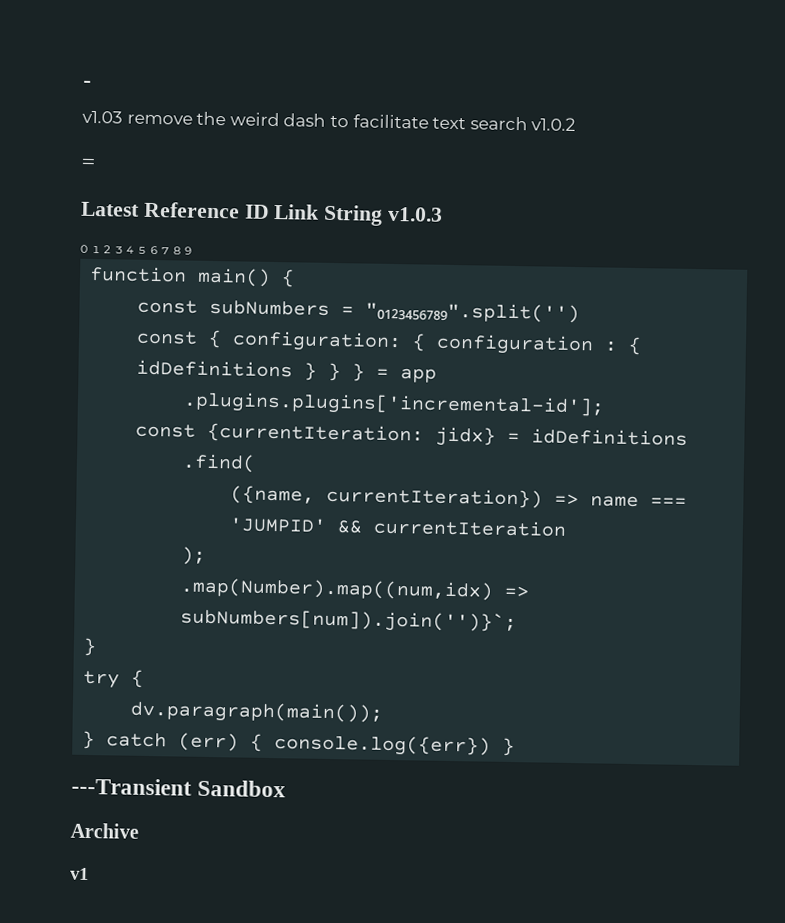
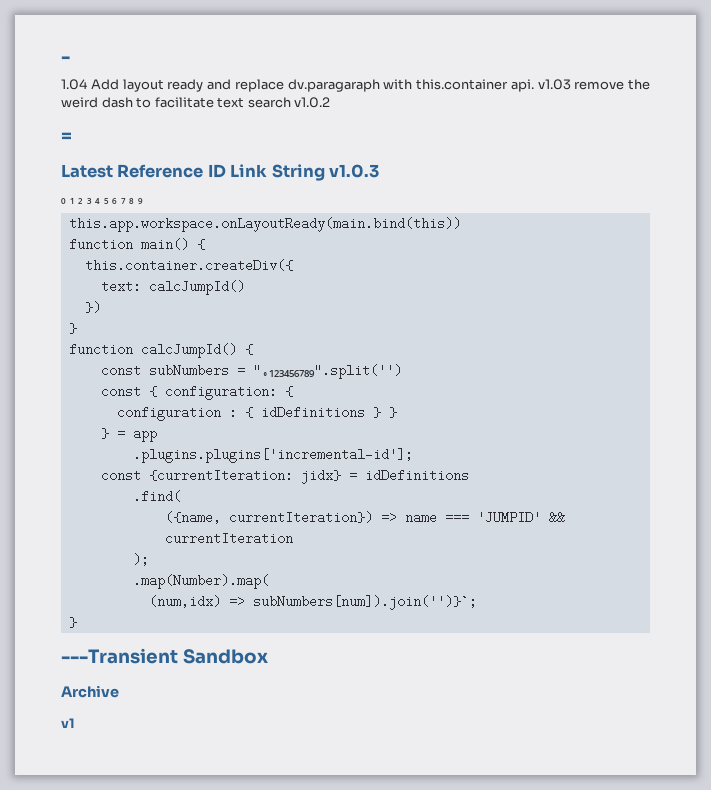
- v1.03 remove the weird dash to facilitate text search v1.0.2
+ 1.04 Add layout ready and replace dv.paragaraph with this.container api. v1.03 remove the weird dash to facilitate text search v1.0.2
+ this.app.workspace.onLayoutReady(main.bind(this))
+ this.container.createDiv({
+ text: calcJumpId()
+ })
+ }
+ function calcJumpId() {
- const { configuration: { configuration : { idDefinitions } } } = app
+ const { configuration: {
+ configuration : { idDefinitions } }
+ } = app
- .map(Number).map((num,idx) => subNumbers[num]).join('')}`;
+ .map(Number).map(
+ (num,idx) => subNumbers[num]).join('')}`;
- try {
- dv.paragraph(main());
- } catch (err) { console.log({err}) }

